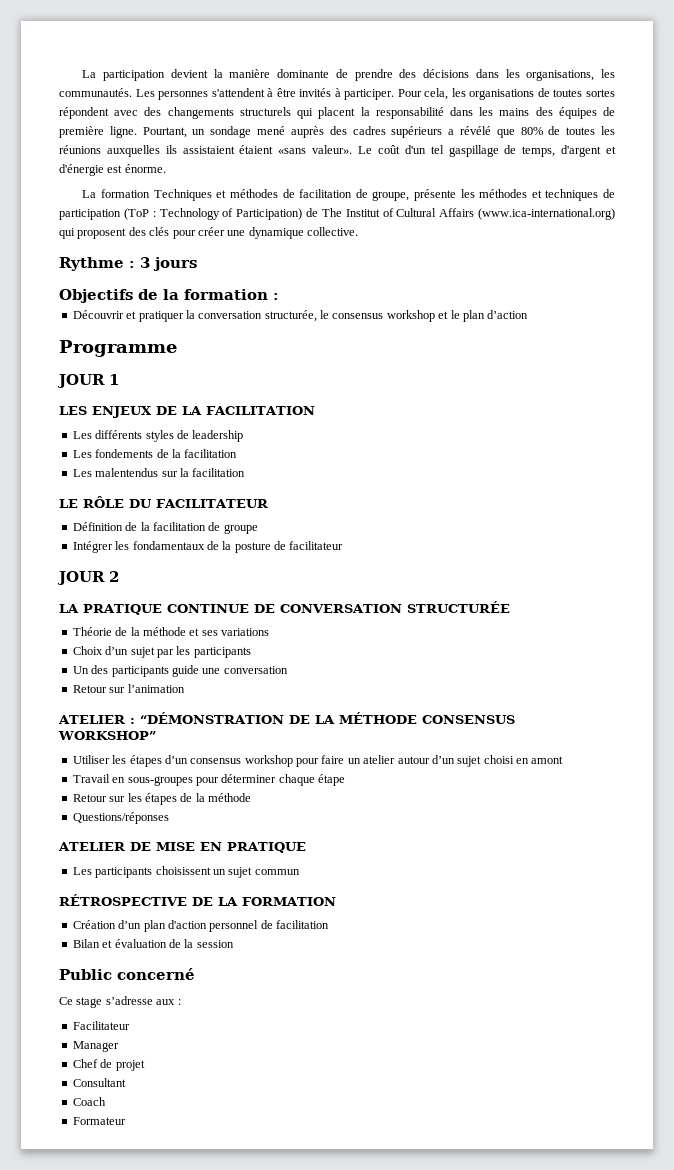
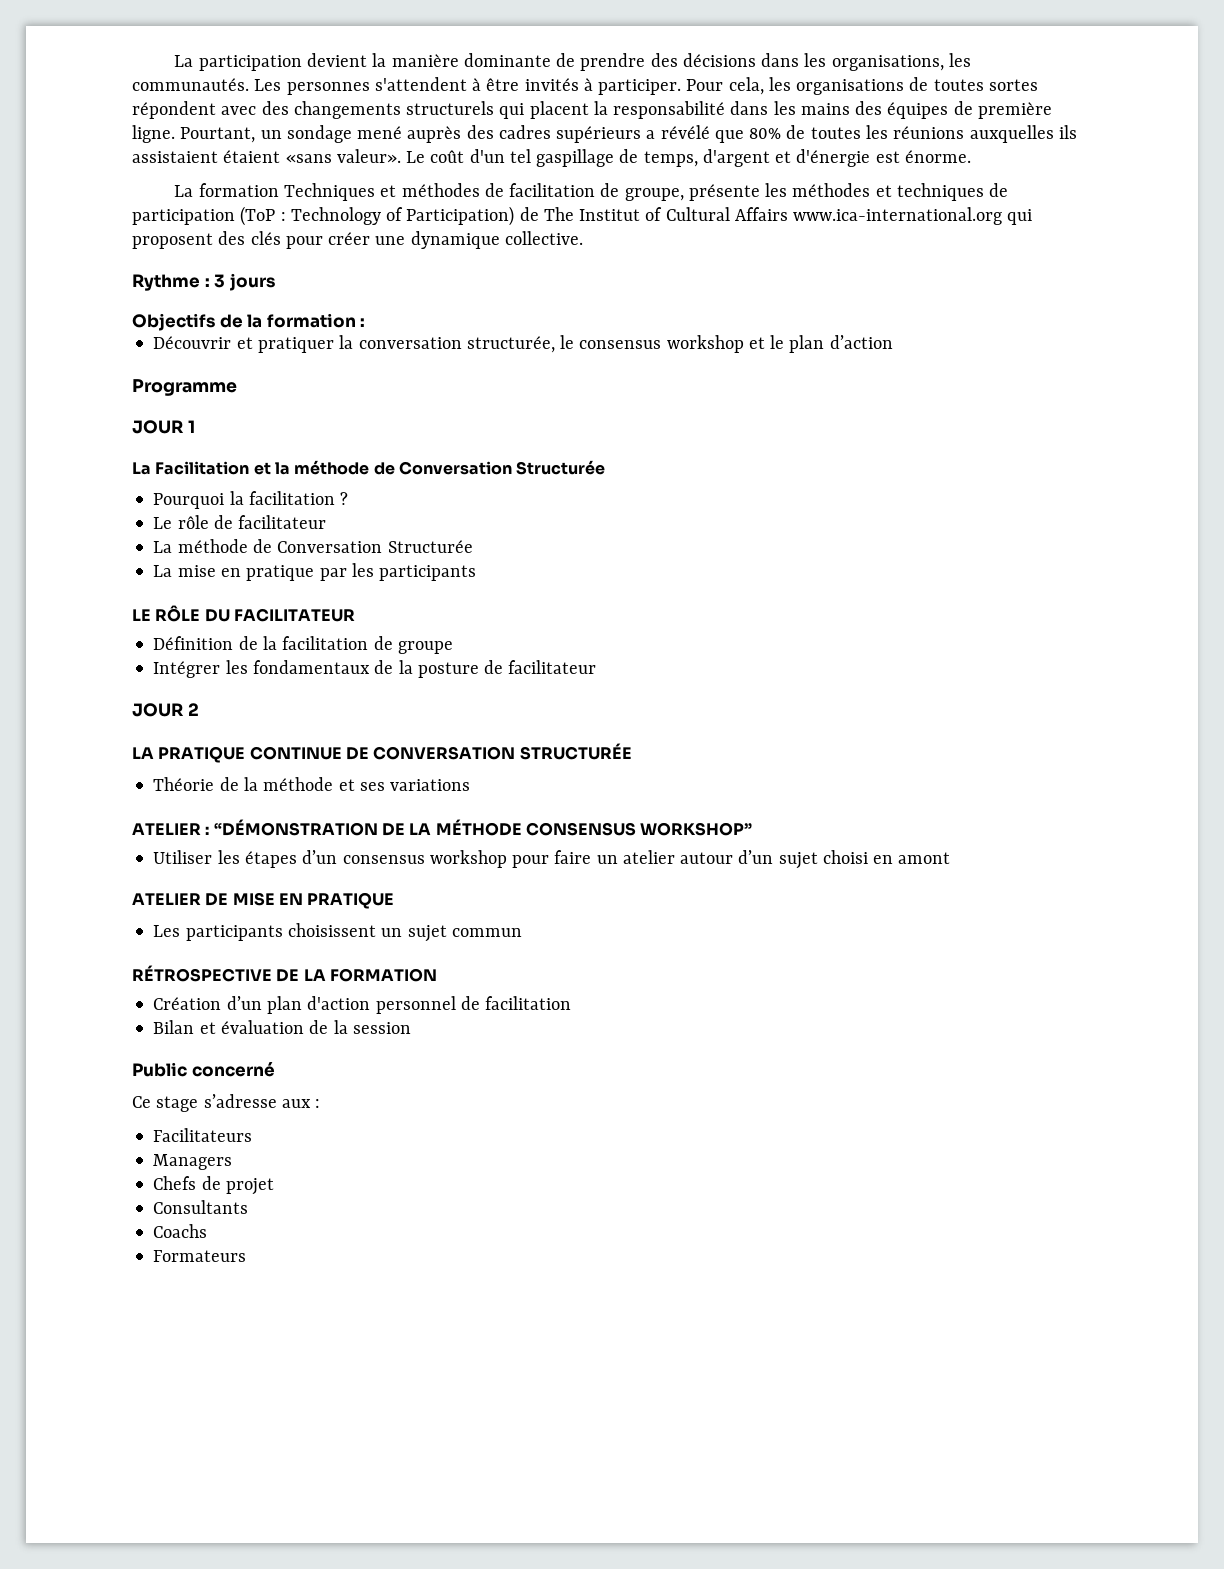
- La formation Techniques et méthodes de facilitation de groupe, présente les méthodes et techniques de participation (ToP : Technology of Participation) de The Institut of Cultural Affairs (www.ica-international.org) qui proposent des clés pour créer une dynamique collective.
+ La formation Techniques et méthodes de facilitation de groupe, présente les méthodes et techniques de participation (ToP : Technology of Participation) de The Institut of Cultural Affairs www.ica-international.org qui proposent des clés pour créer une dynamique collective.
- LES ENJEUX DE LA FACILITATION
- Les différents styles de leadership
- Les fondements de la facilitation
- Les malentendus sur la facilitation
+ La Facilitation et la méthode de Conversation Structurée
+ Pourquoi la facilitation ?
+ Le rôle de facilitateur
+ La méthode de Conversation Structurée
+ La mise en pratique par les participants
- Choix d’un sujet par les participants
- Un des participants guide une conversation
- Retour sur l’animation
- Travail en sous-groupes pour déterminer chaque étape
- Retour sur les étapes de la méthode
- Questions/réponses
- Facilitateur
- Manager
- Chef de projet
+ Facilitateurs
+ Managers
+ Chefs de projet
- Consultant
- Coach
- Formateur
+ Consultants
+ Coachs
+ Formateurs

